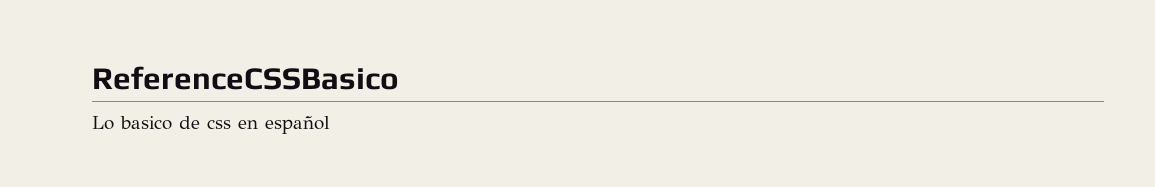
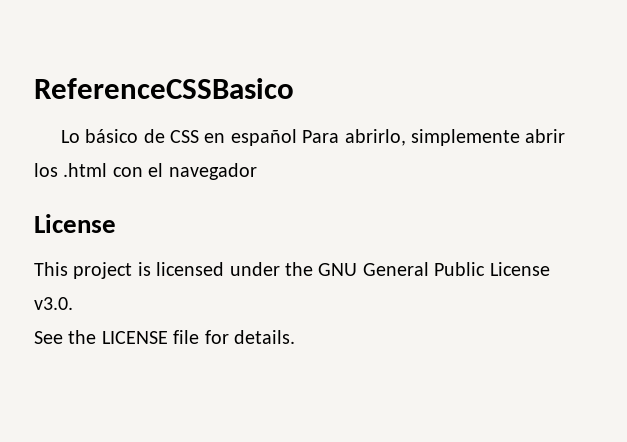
- Lo basico de css en español
+ Lo básico de CSS en español Para abrirlo, simplemente abrir los .html con el navegador
+ License
+ This project is licensed under the GNU General Public License v3.0.
+ See the LICENSE file for details.

